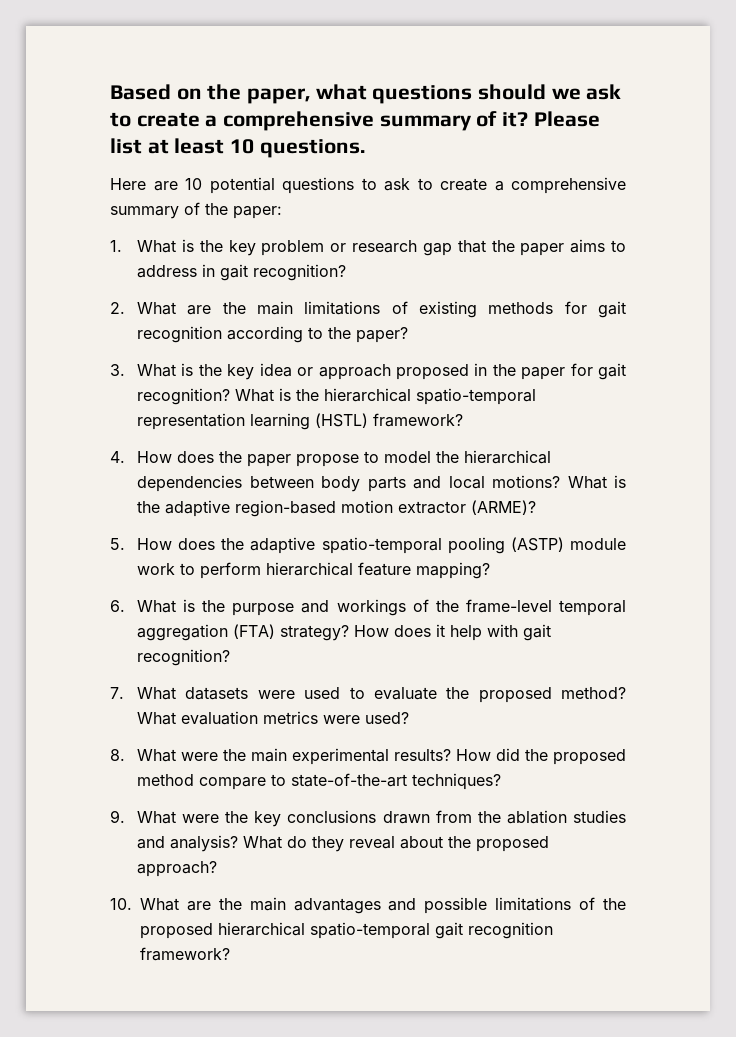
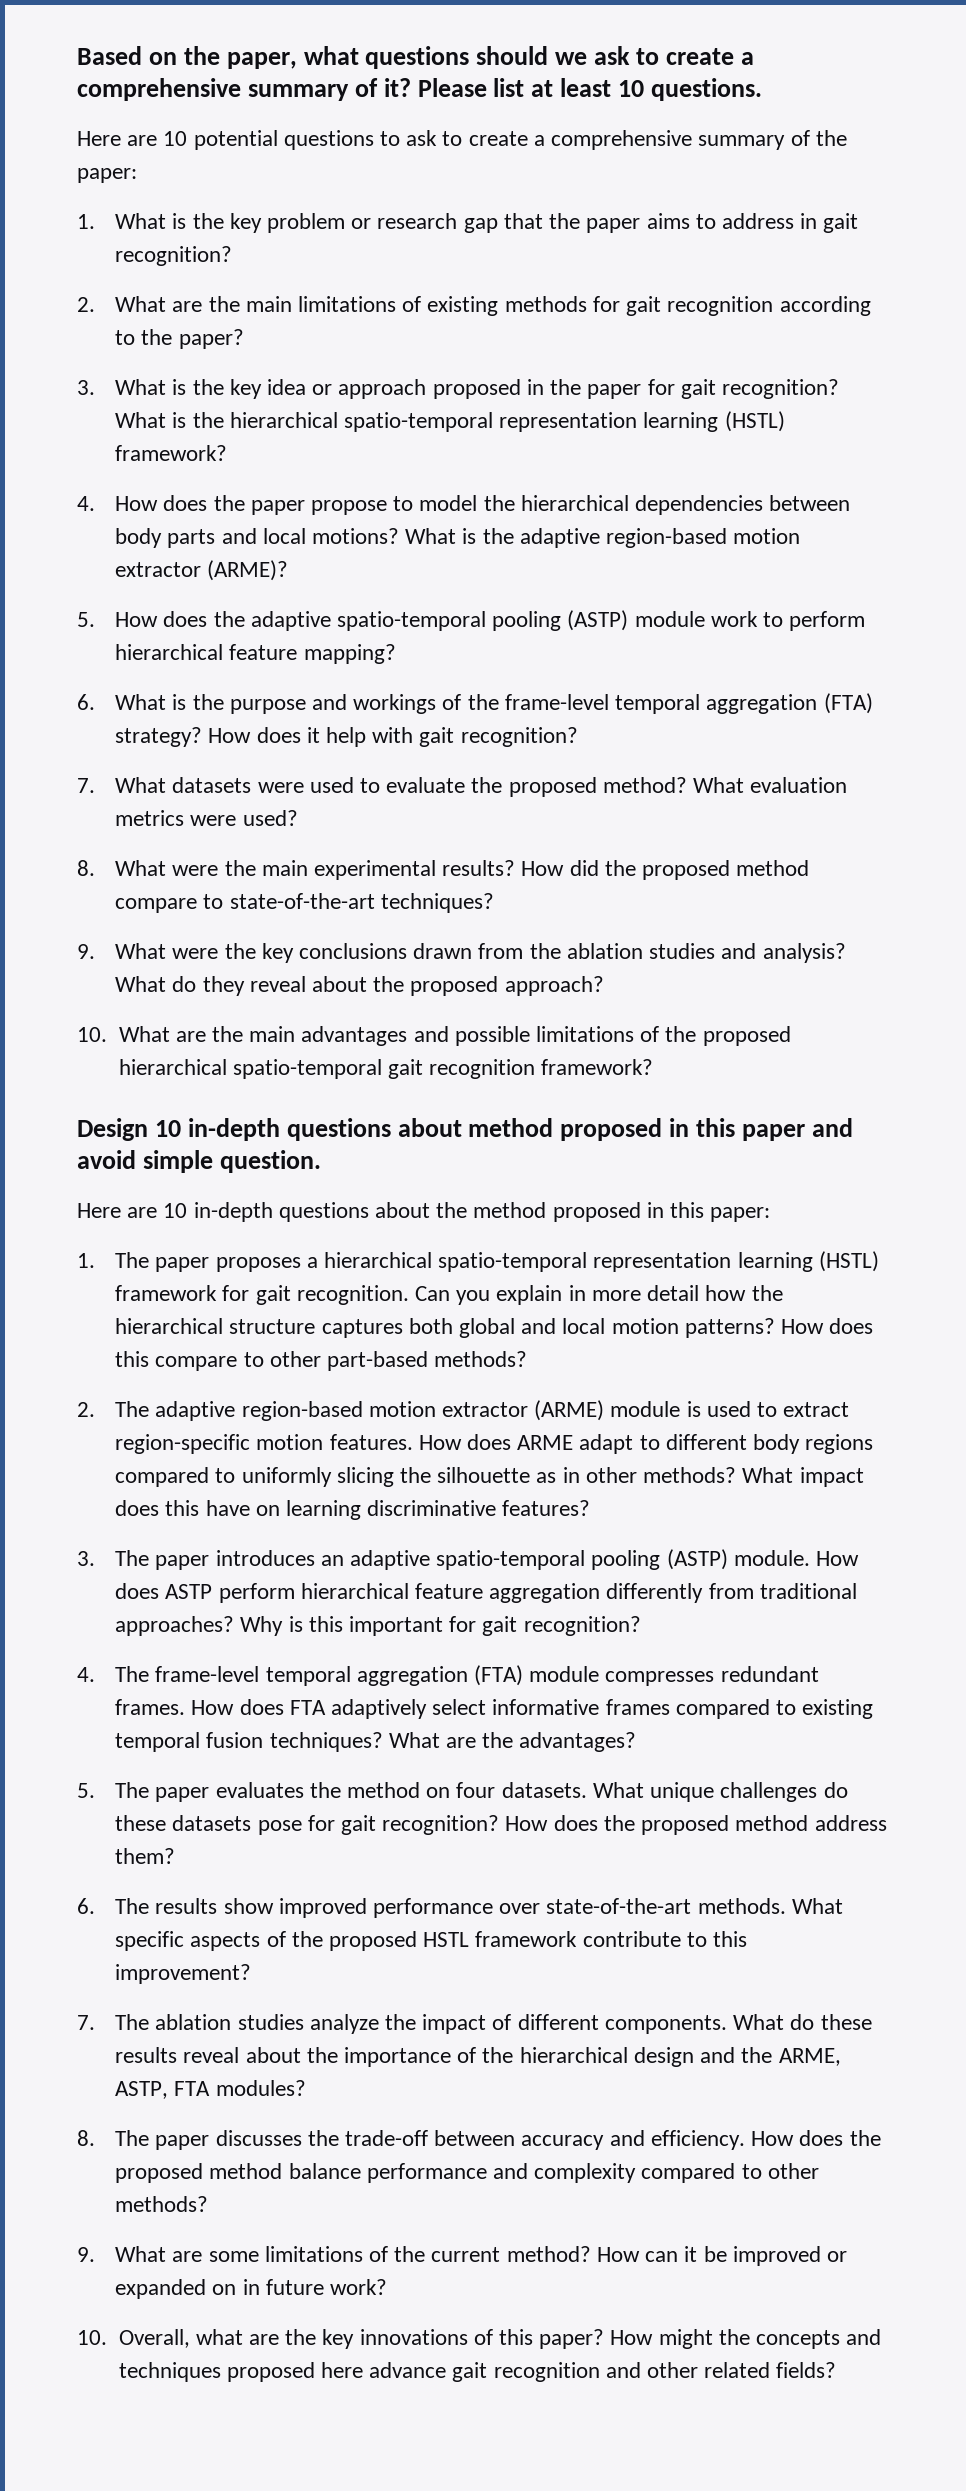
+ Design 10 in-depth questions about method proposed in this paper and avoid simple question.
+ Here are 10 in-depth questions about the method proposed in this paper:
+ 1. The paper proposes a hierarchical spatio-temporal representation learning (HSTL) framework for gait recognition. Can you explain in more detail how the hierarchical structure captures both global and local motion patterns? How does this compare to other part-based methods?
+ 2. The adaptive region-based motion extractor (ARME) module is used to extract region-specific motion features. How does ARME adapt to different body regions compared to uniformly slicing the silhouette as in other methods? What impact does this have on learning discriminative features?
+ 3. The paper introduces an adaptive spatio-temporal pooling (ASTP) module. How does ASTP perform hierarchical feature aggregation differently from traditional approaches? Why is this important for gait recognition?
+ 4. The frame-level temporal aggregation (FTA) module compresses redundant frames. How does FTA adaptively select informative frames compared to existing temporal fusion techniques? What are the advantages?
+ 5. The paper evaluates the method on four datasets. What unique challenges do these datasets pose for gait recognition? How does the proposed method address them?
+ 6. The results show improved performance over state-of-the-art methods. What specific aspects of the proposed HSTL framework contribute to this improvement?
+ 7. The ablation studies analyze the impact of different components. What do these results reveal about the importance of the hierarchical design and the ARME, ASTP, FTA modules?
+ 8. The paper discusses the trade-off between accuracy and efficiency. How does the proposed method balance performance and complexity compared to other methods?
+ 9. What are some limitations of the current method? How can it be improved or expanded on in future work?
+ 10. Overall, what are the key innovations of this paper? How might the concepts and techniques proposed here advance gait recognition and other related fields?

